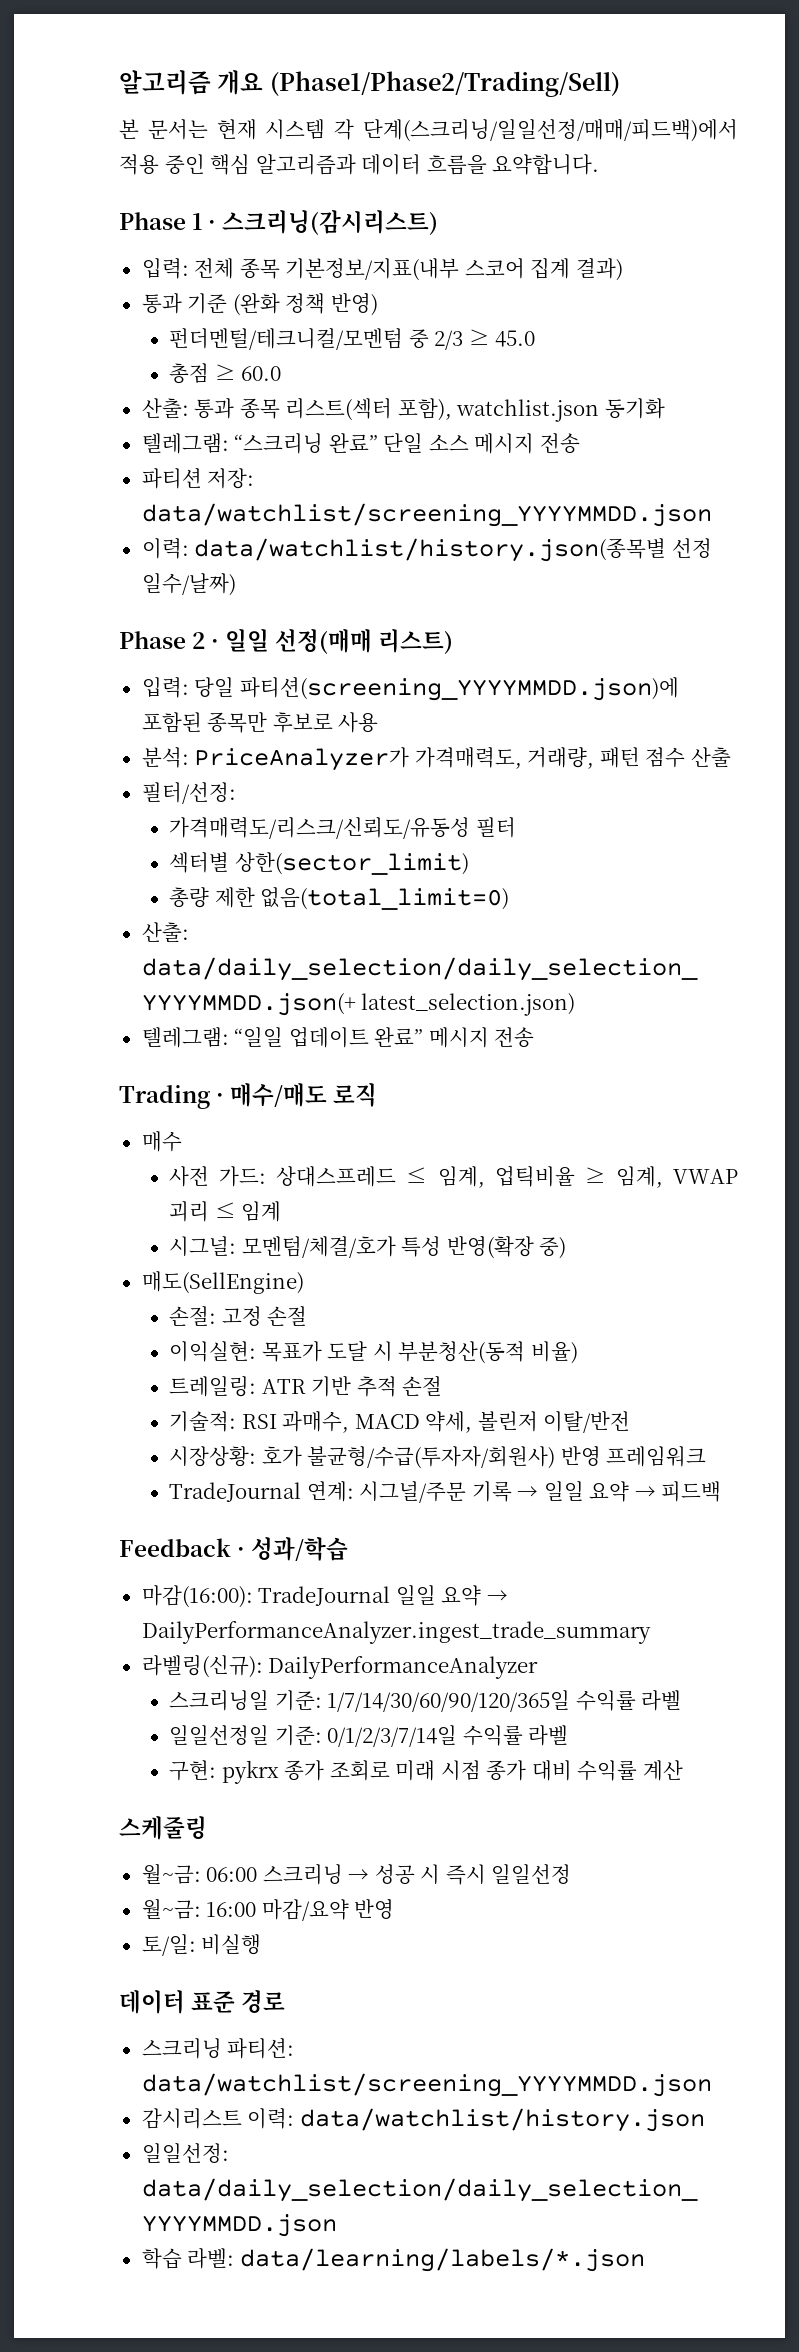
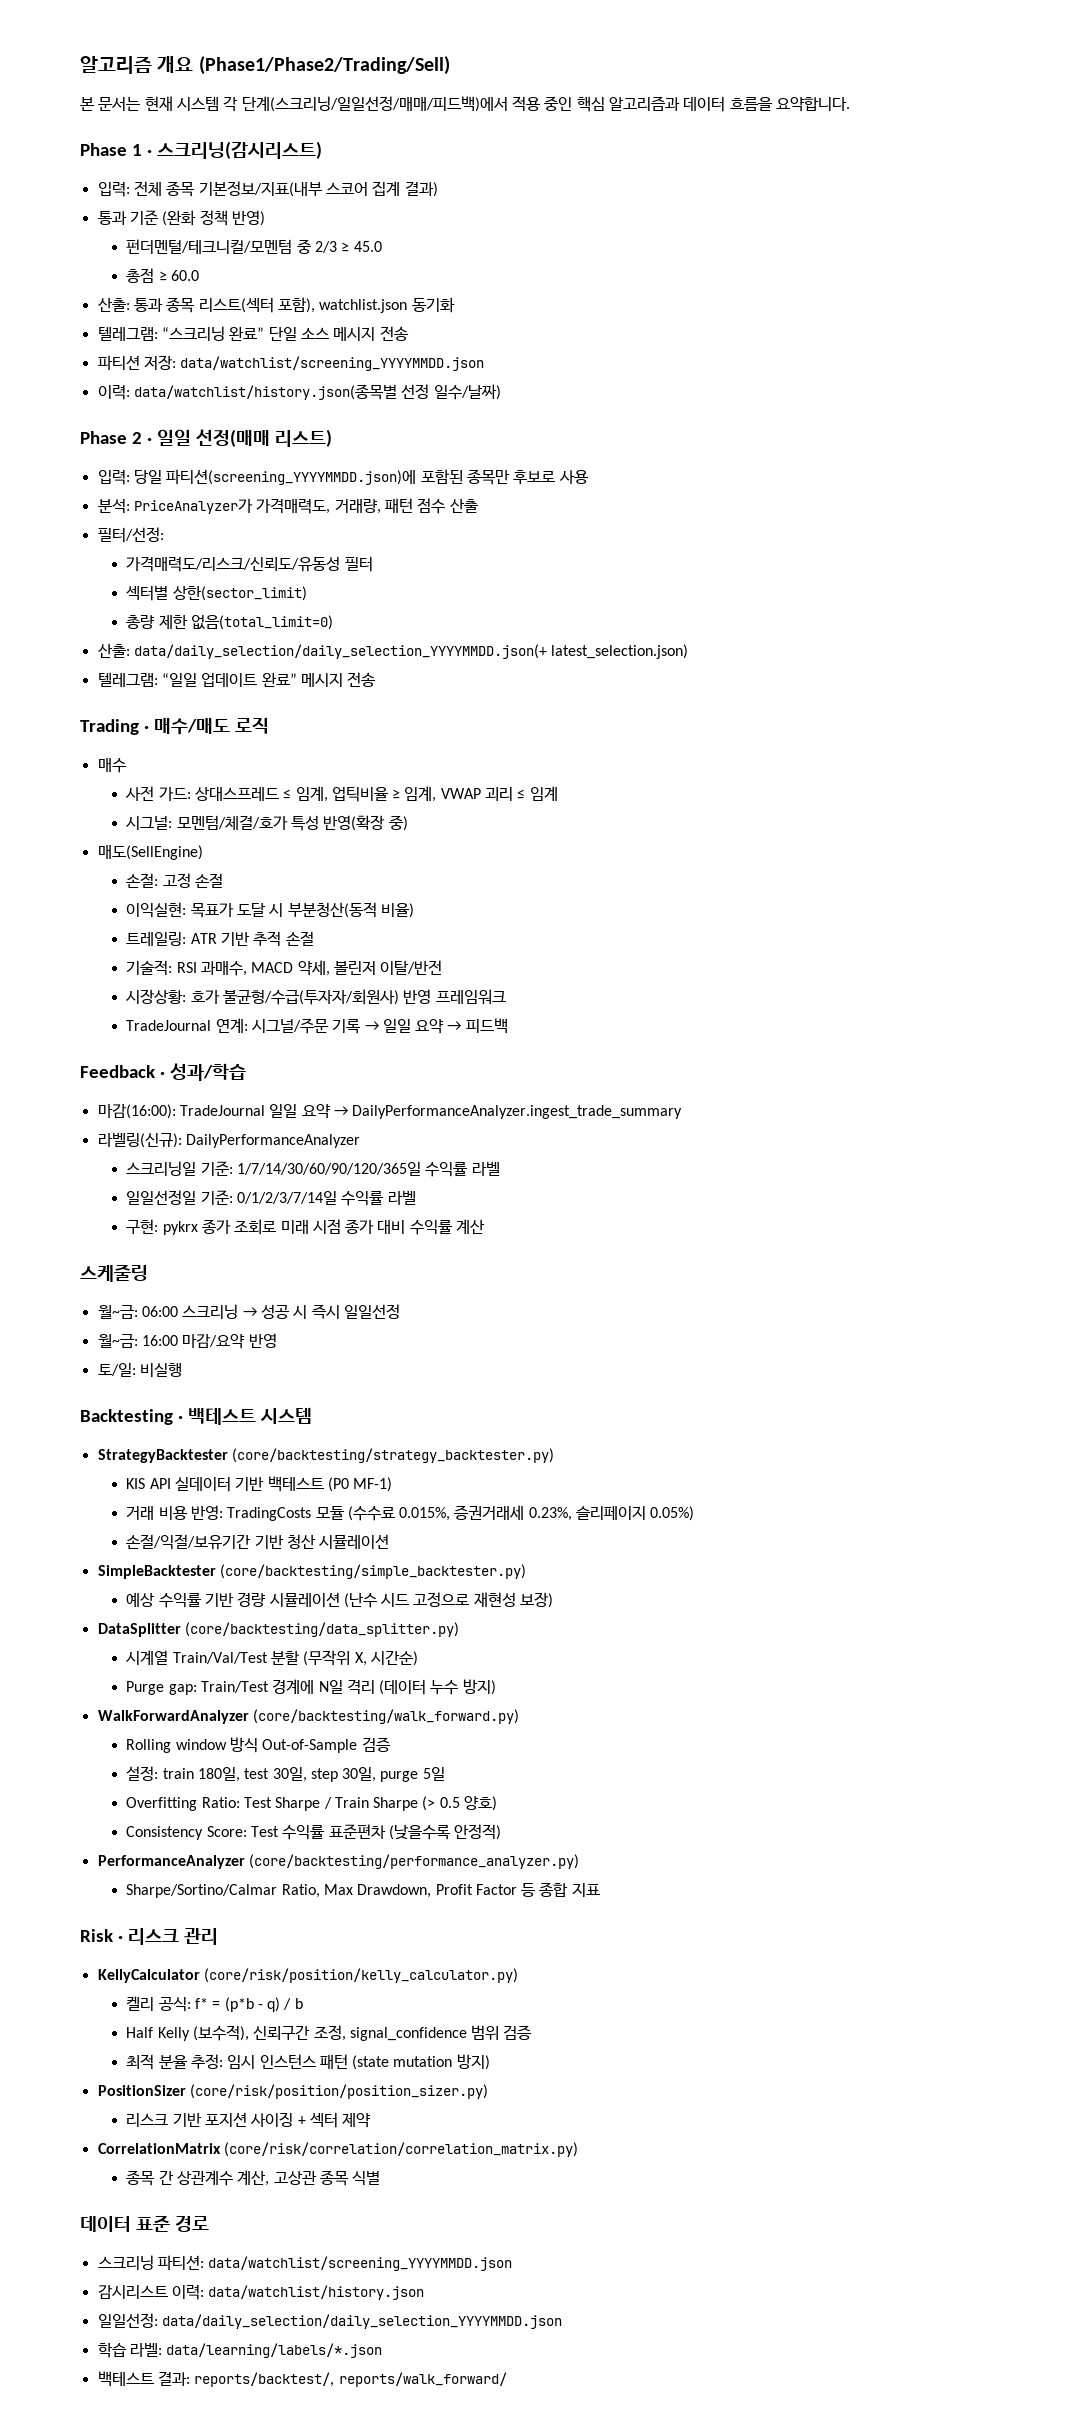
+ Backtesting · 백테스트 시스템
+ StrategyBacktester (core/backtesting/strategy_backtester.py)
+ KIS API 실데이터 기반 백테스트 (P0 MF-1)
+ 거래 비용 반영: TradingCosts 모듈 (수수료 0.015%, 증권거래세 0.23%, 슬리페이지 0.05%)
+ 손절/익절/보유기간 기반 청산 시뮬레이션
+ SimpleBacktester (core/backtesting/simple_backtester.py)
+ 예상 수익률 기반 경량 시뮬레이션 (난수 시드 고정으로 재현성 보장)
+ DataSplitter (core/backtesting/data_splitter.py)
+ 시계열 Train/Val/Test 분할 (무작위 X, 시간순)
+ Purge gap: Train/Test 경계에 N일 격리 (데이터 누수 방지)
+ WalkForwardAnalyzer (core/backtesting/walk_forward.py)
+ Rolling window 방식 Out-of-Sample 검증
+ 설정: train 180일, test 30일, step 30일, purge 5일
+ Overfitting Ratio: Test Sharpe / Train Sharpe (> 0.5 양호)
+ Consistency Score: Test 수익률 표준편차 (낮을수록 안정적)
+ PerformanceAnalyzer (core/backtesting/performance_analyzer.py)
+ Sharpe/Sortino/Calmar Ratio, Max Drawdown, Profit Factor 등 종합 지표
+ Risk · 리스크 관리
+ KellyCalculator (core/risk/position/kelly_calculator.py)
+ 켈리 공식: f* = (p*b - q) / b
+ Half Kelly (보수적), 신뢰구간 조정, signal_confidence 범위 검증
+ 최적 분율 추정: 임시 인스턴스 패턴 (state mutation 방지)
+ PositionSizer (core/risk/position/position_sizer.py)
+ 리스크 기반 포지션 사이징 + 섹터 제약
+ CorrelationMatrix (core/risk/correlation/correlation_matrix.py)
+ 종목 간 상관계수 계산, 고상관 종목 식별
+ 백테스트 결과: reports/backtest/, reports/walk_forward/

